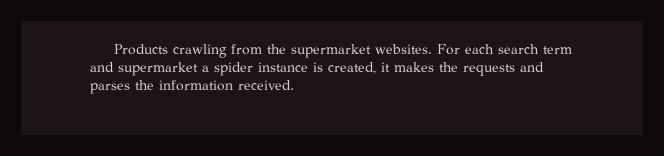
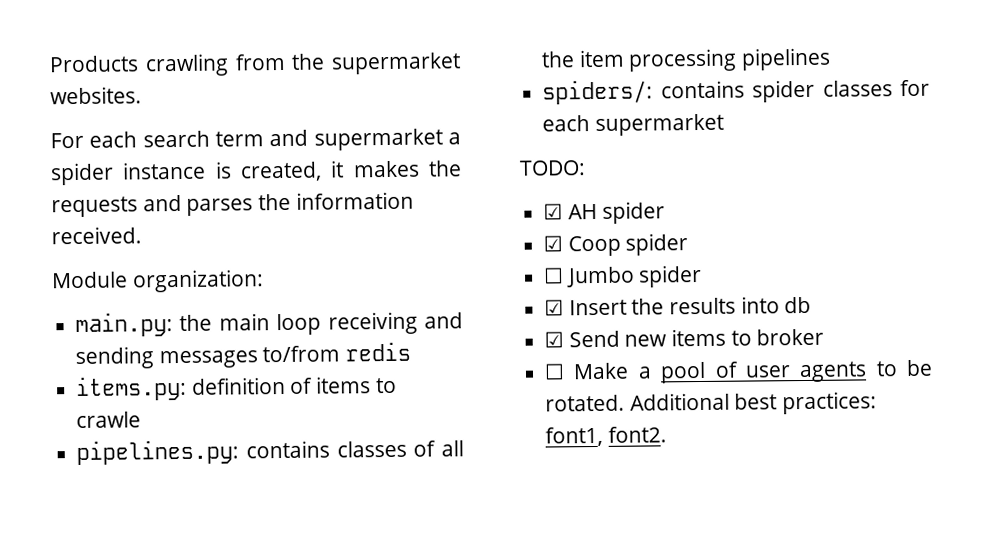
- Products crawling from the supermarket websites. For each search term and supermarket a spider instance is created, it makes the requests and parses the information received.
+ Products crawling from the supermarket websites.
+ For each search term and supermarket a spider instance is created, it makes the requests and parses the information received.
+ Module organization:
+ main.py: the main loop receiving and sending messages to/from redis
+ items.py: definition of items to crawle
+ pipelines.py: contains classes of all the item processing pipelines
+ spiders/: contains spider classes for each supermarket
+ TODO:
+ ☑ AH spider
+ ☑ Coop spider
+ ☐ Jumbo spider
+ ☑ Insert the results into db
+ ☑ Send new items to broker
+ ☐ Make a pool of user agents to be rotated. Additional best practices: font1, font2.

